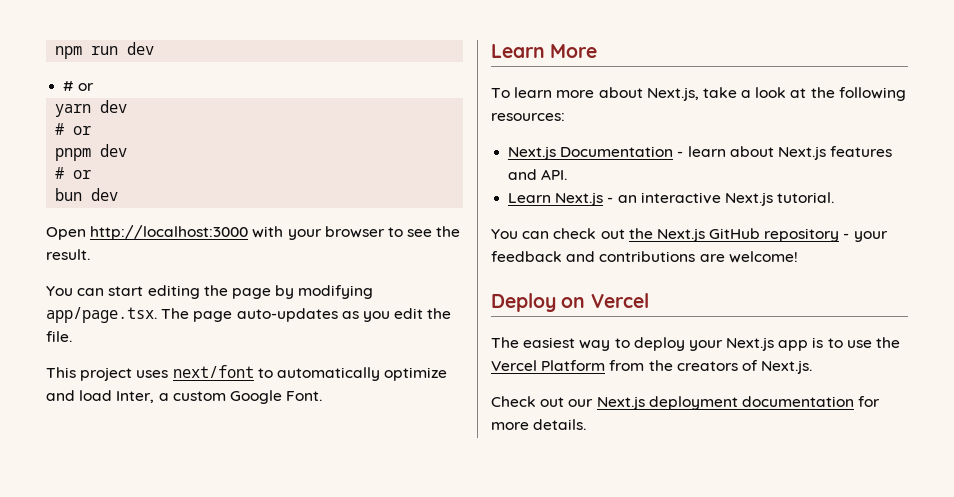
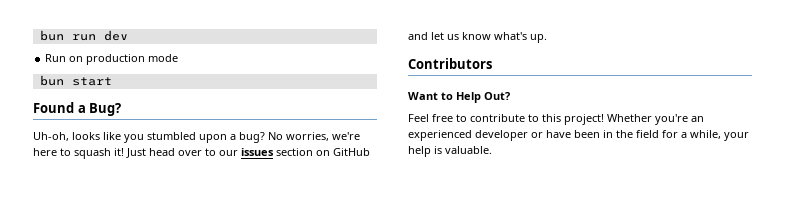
- npm run dev
- # or
- yarn dev
- # or
- pnpm dev
- # or
- bun dev
- Open http://localhost:3000 with your browser to see the result.
- You can start editing the page by modifying app/page.tsx. The page auto-updates as you edit the file.
- This project uses next/font to automatically optimize and load Inter, a custom Google Font.
- Learn More
- To learn more about Next.js, take a look at the following resources:
- Next.js Documentation - learn about Next.js features and API.
- Learn Next.js - an interactive Next.js tutorial.
- You can check out the Next.js GitHub repository - your feedback and contributions are welcome!
- Deploy on Vercel
- The easiest way to deploy your Next.js app is to use the Vercel Platform from the creators of Next.js.
- Check out our Next.js deployment documentation for more details.
+ bun run dev
+ Run on production mode
+ bun start
+ Found a Bug?
+ Uh-oh, looks like you stumbled upon a bug? No worries, we're here to squash it! Just head over to our issues section on GitHub and let us know what's up.
+ Contributors
+ Want to Help Out?
+ Feel free to contribute to this project! Whether you're an experienced developer or have been in the field for a while, your help is valuable.

